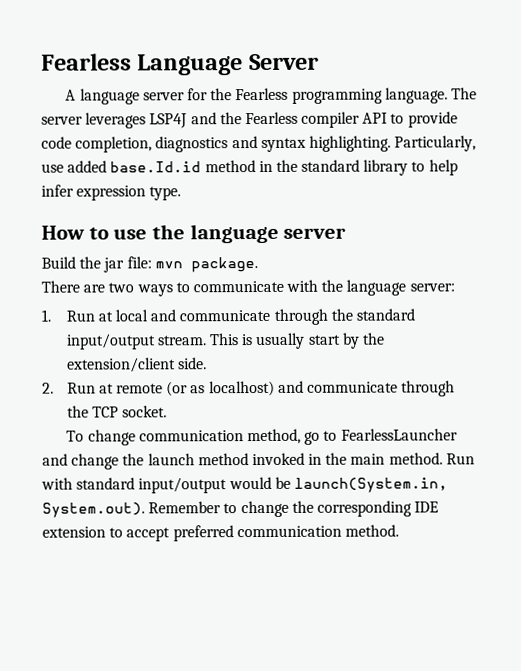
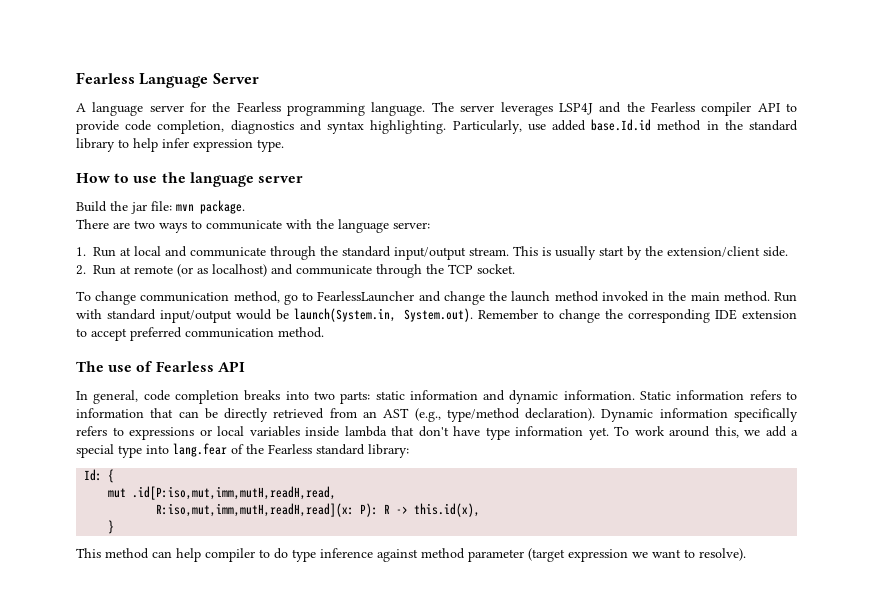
+ The use of Fearless API
+ In general, code completion breaks into two parts: static information and dynamic information. Static information refers to information that can be directly retrieved from an AST (e.g., type/method declaration). Dynamic information specifically refers to expressions or local variables inside lambda that don't have type information yet. To work around this, we add a special type into lang.fear of the Fearless standard library:
+ Id: {
+ mut .id[P:iso,mut,imm,mutH,readH,read,
+ R:iso,mut,imm,mutH,readH,read](x: P): R -> this.id(x),
+ }
+ This method can help compiler to do type inference against method parameter (target expression we want to resolve).

